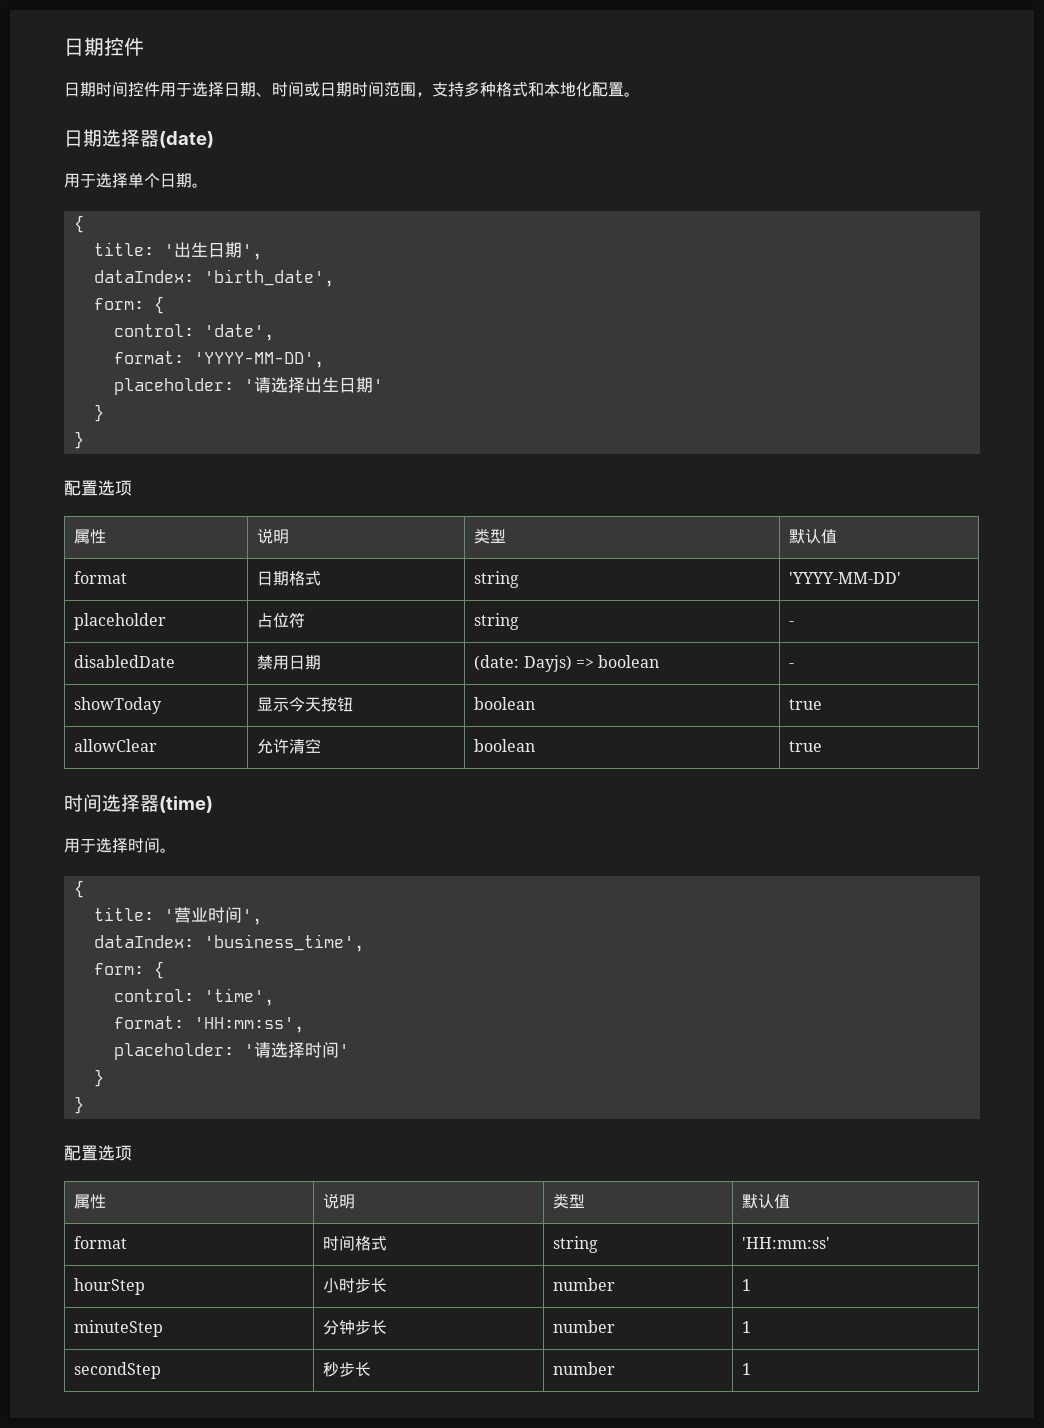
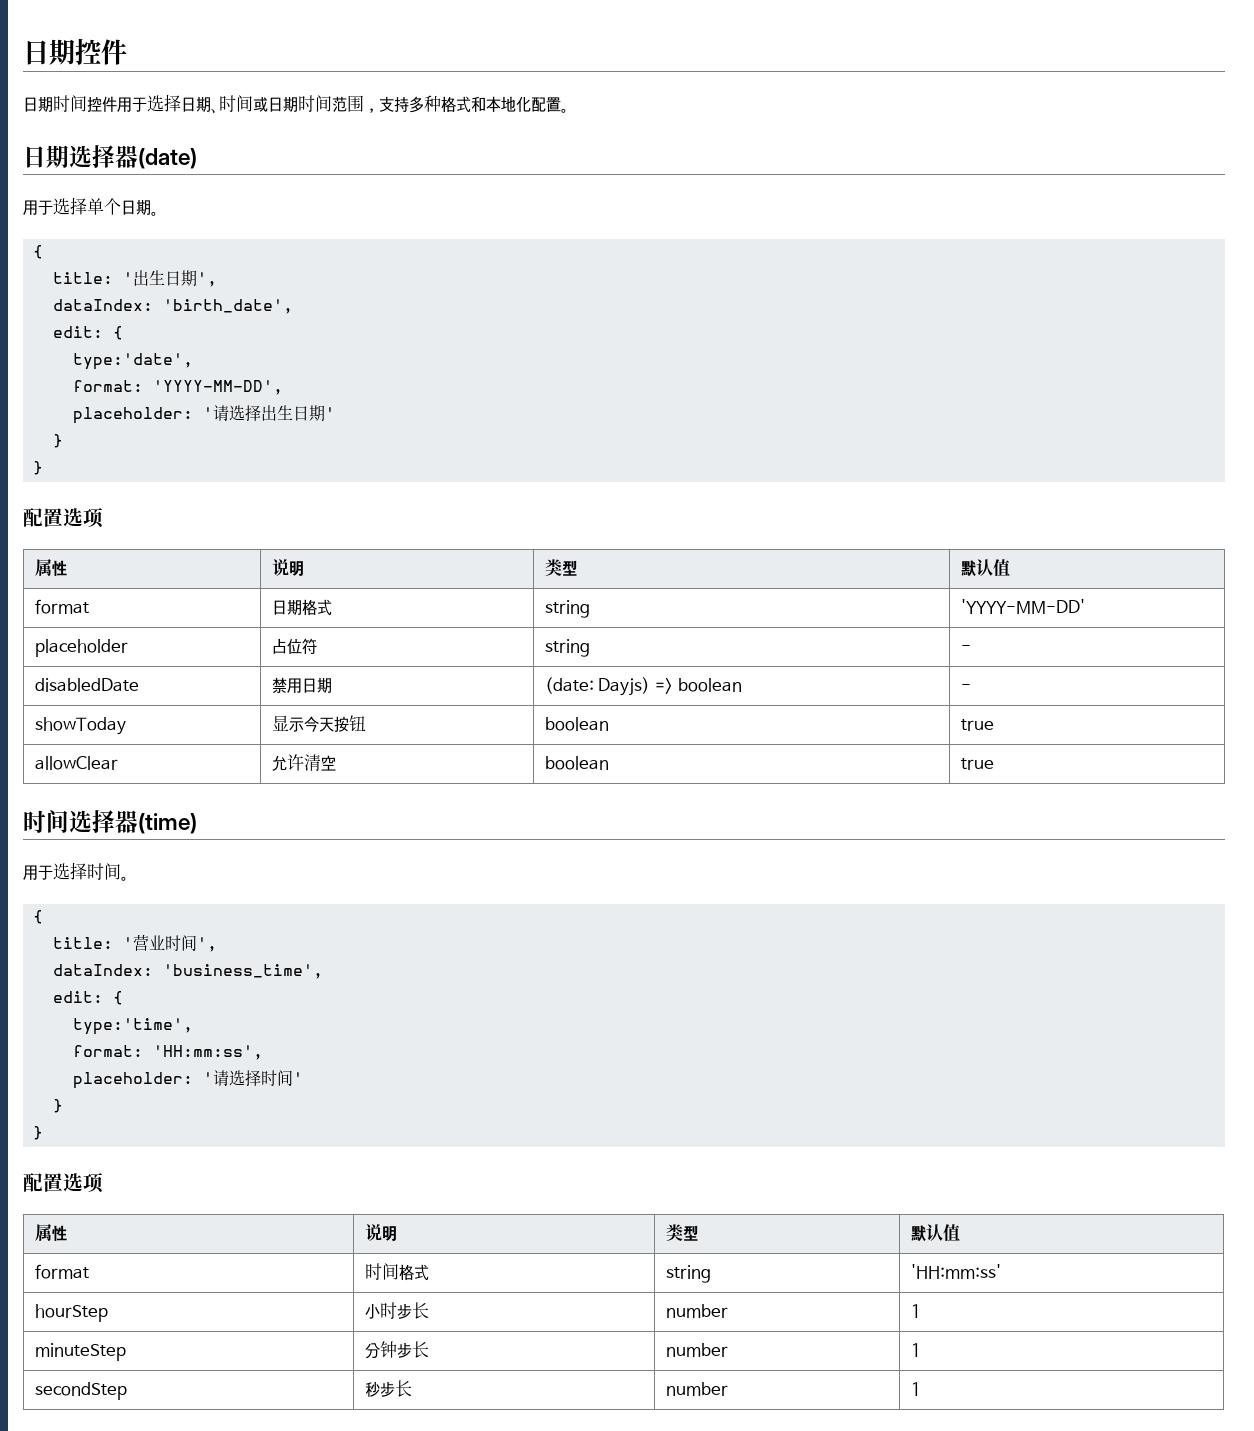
  dataIndex: 'birth_date',
- form: {
- control: 'date',
+ edit: {
+ type:'date',
  dataIndex: 'business_time',
- form: {
- control: 'time',
+ edit: {
+ type:'time',

